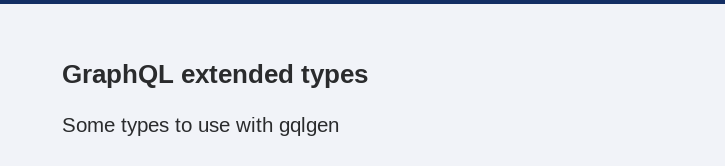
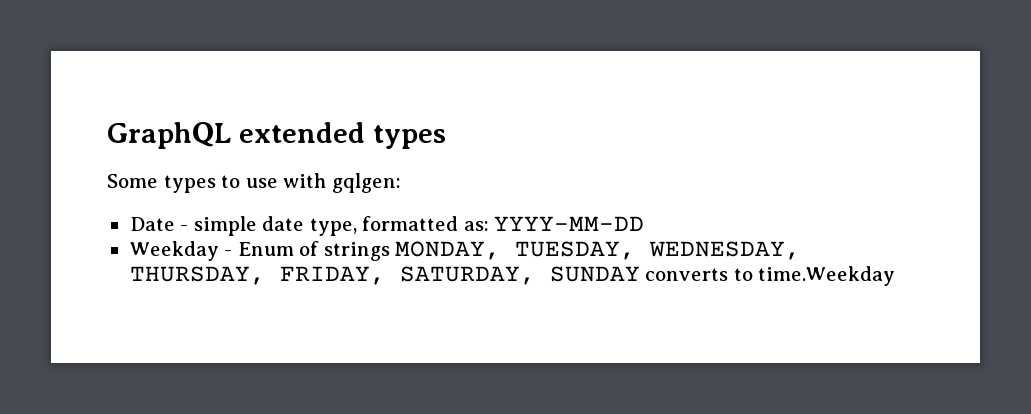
- Some types to use with gqlgen
+ Some types to use with gqlgen:
+ Date - simple date type, formatted as: YYYY-MM-DD
+ Weekday - Enum of strings MONDAY, TUESDAY, WEDNESDAY, THURSDAY, FRIDAY, SATURDAY, SUNDAY converts to time.Weekday

